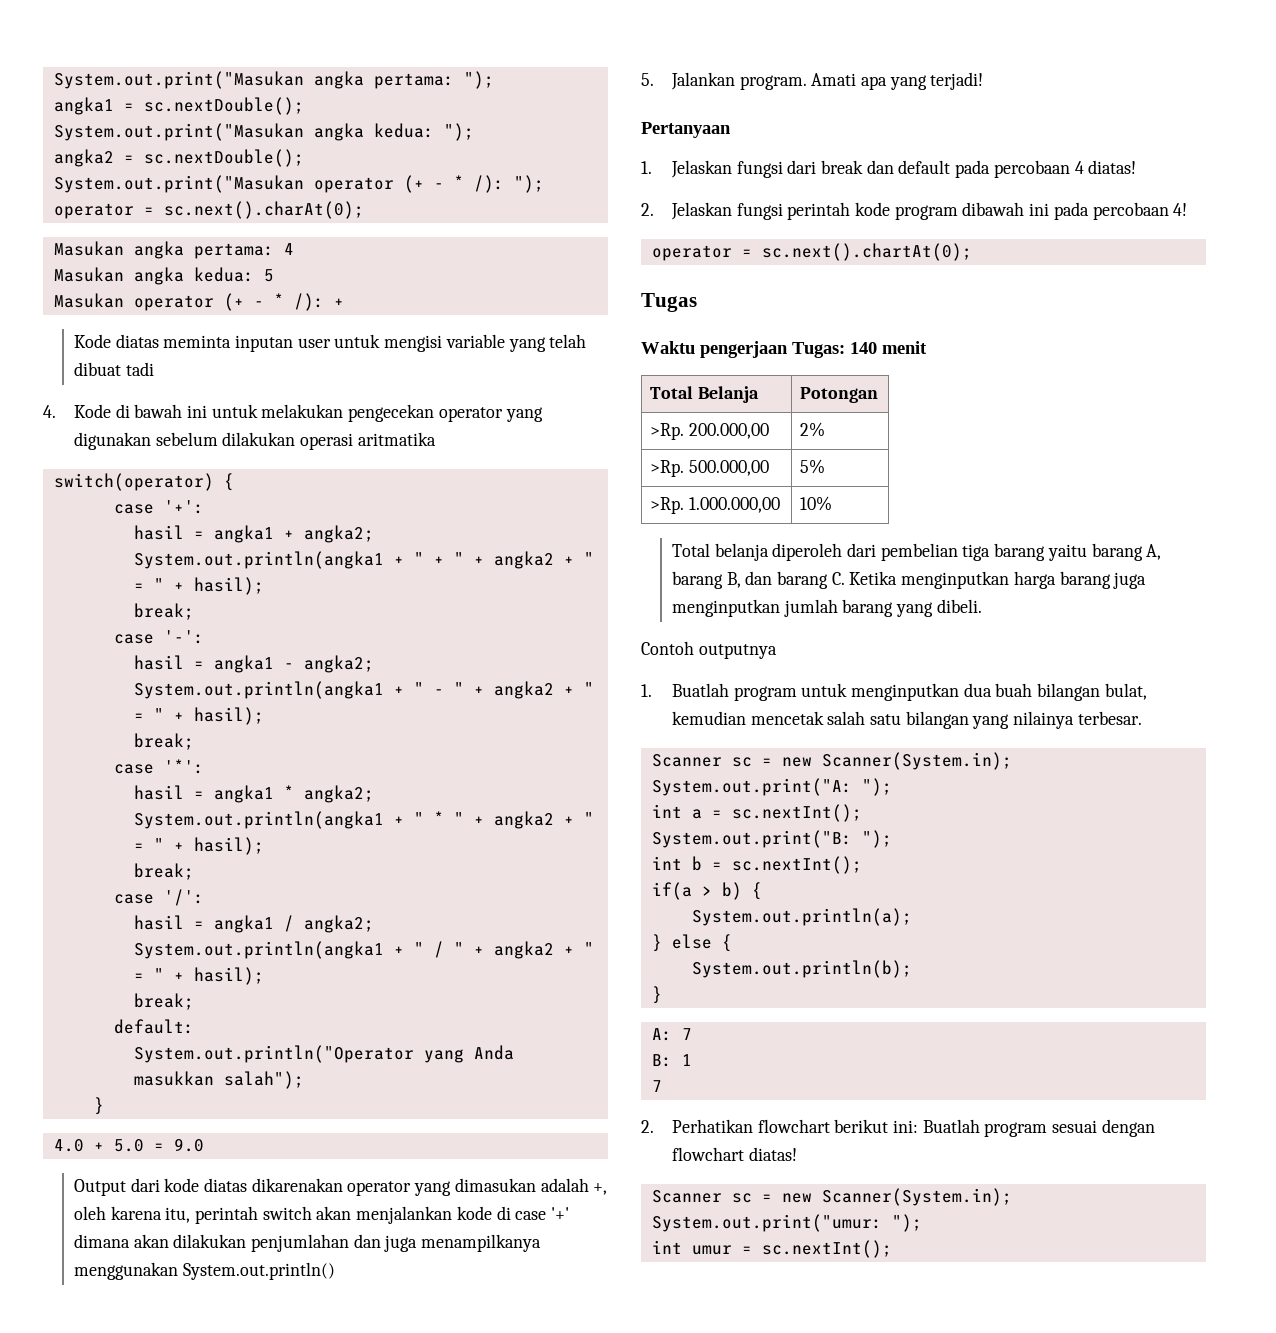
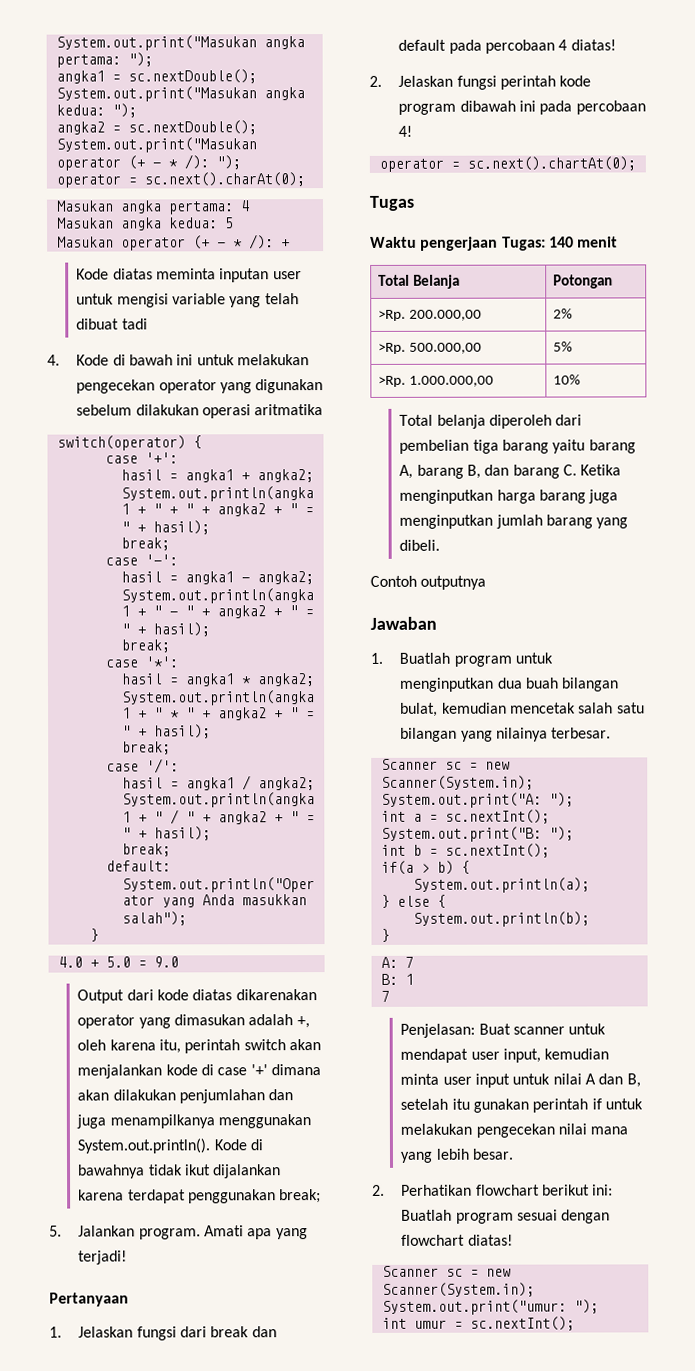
- Output dari kode diatas dikarenakan operator yang dimasukan adalah +, oleh karena itu, perintah switch akan menjalankan kode di case '+' dimana akan dilakukan penjumlahan dan juga menampilkanya menggunakan System.out.println()
+ Output dari kode diatas dikarenakan operator yang dimasukan adalah +, oleh karena itu, perintah switch akan menjalankan kode di case '+' dimana akan dilakukan penjumlahan dan juga menampilkanya menggunakan System.out.println(). Kode di bawahnya tidak ikut dijalankan karena terdapat penggunakan break;
+ Jawaban
+ Penjelasan: Buat scanner untuk mendapat user input, kemudian minta user input untuk nilai A dan B, setelah itu gunakan perintah if untuk melakukan pengecekan nilai mana yang lebih besar.

